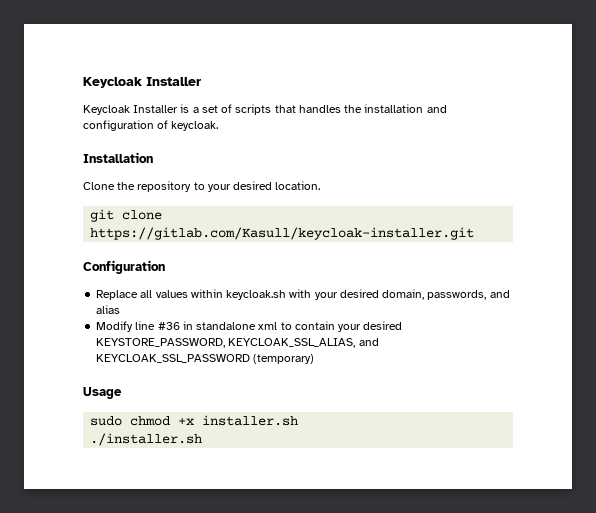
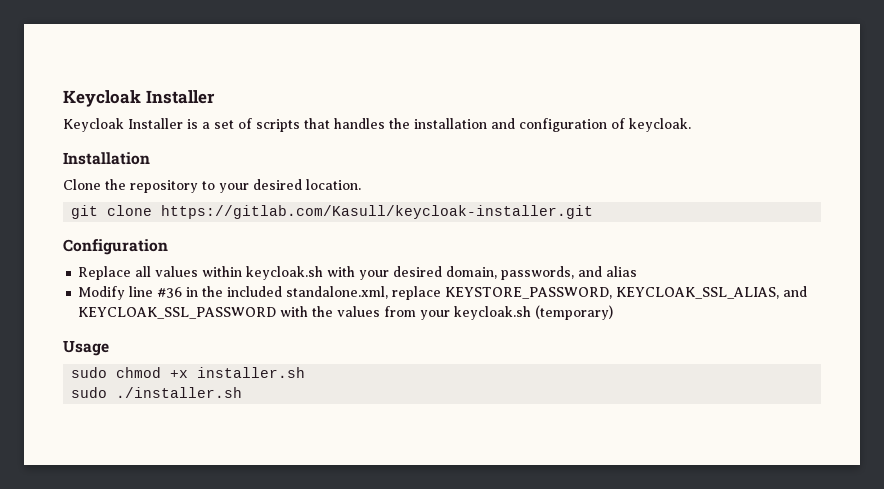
- Modify line #36 in standalone xml to contain your desired KEYSTORE_PASSWORD, KEYCLOAK_SSL_ALIAS, and KEYCLOAK_SSL_PASSWORD (temporary)
+ Modify line #36 in the included standalone.xml, replace KEYSTORE_PASSWORD, KEYCLOAK_SSL_ALIAS, and KEYCLOAK_SSL_PASSWORD with the values from your keycloak.sh (temporary)
- ./installer.sh
+ sudo ./installer.sh

